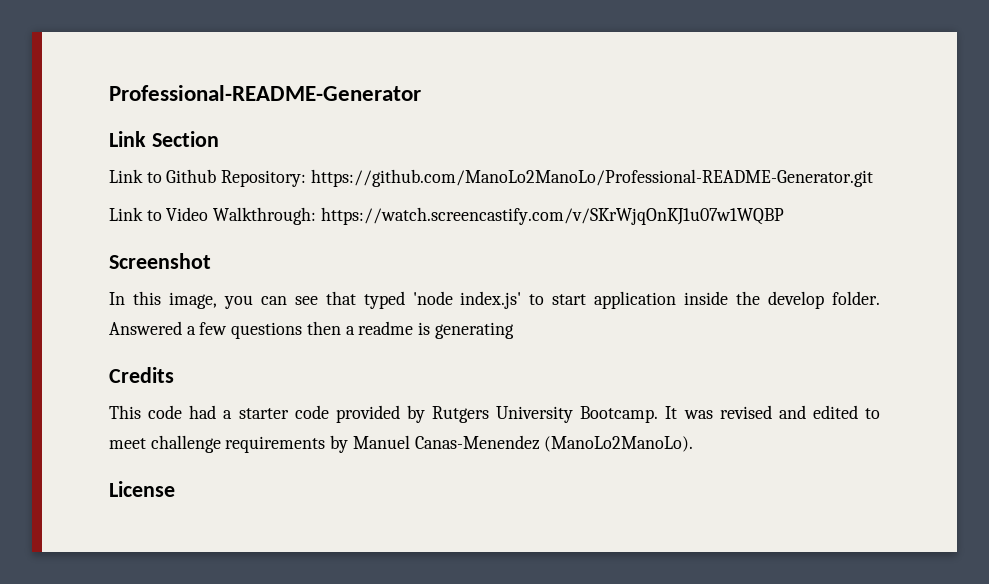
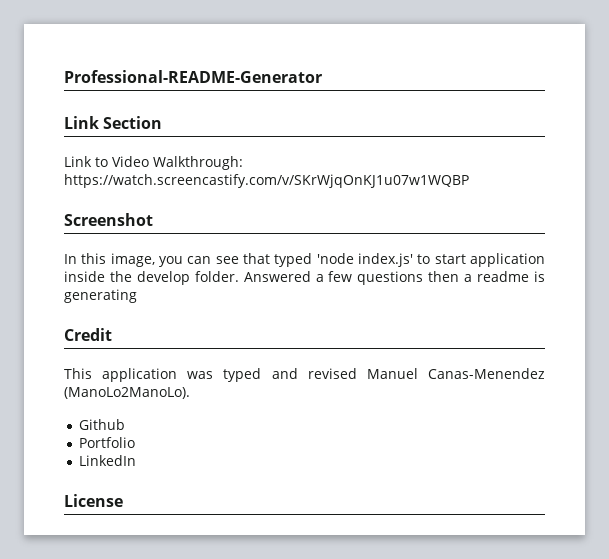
- Link to Github Repository: https://github.com/ManoLo2ManoLo/Professional-README-Generator.git
- Credits
+ Credit
- This code had a starter code provided by Rutgers University Bootcamp. It was revised and edited to meet challenge requirements by Manuel Canas-Menendez (ManoLo2ManoLo).
+ This application was typed and revised Manuel Canas-Menendez (ManoLo2ManoLo).
+ Github
+ Portfolio
+ LinkedIn

